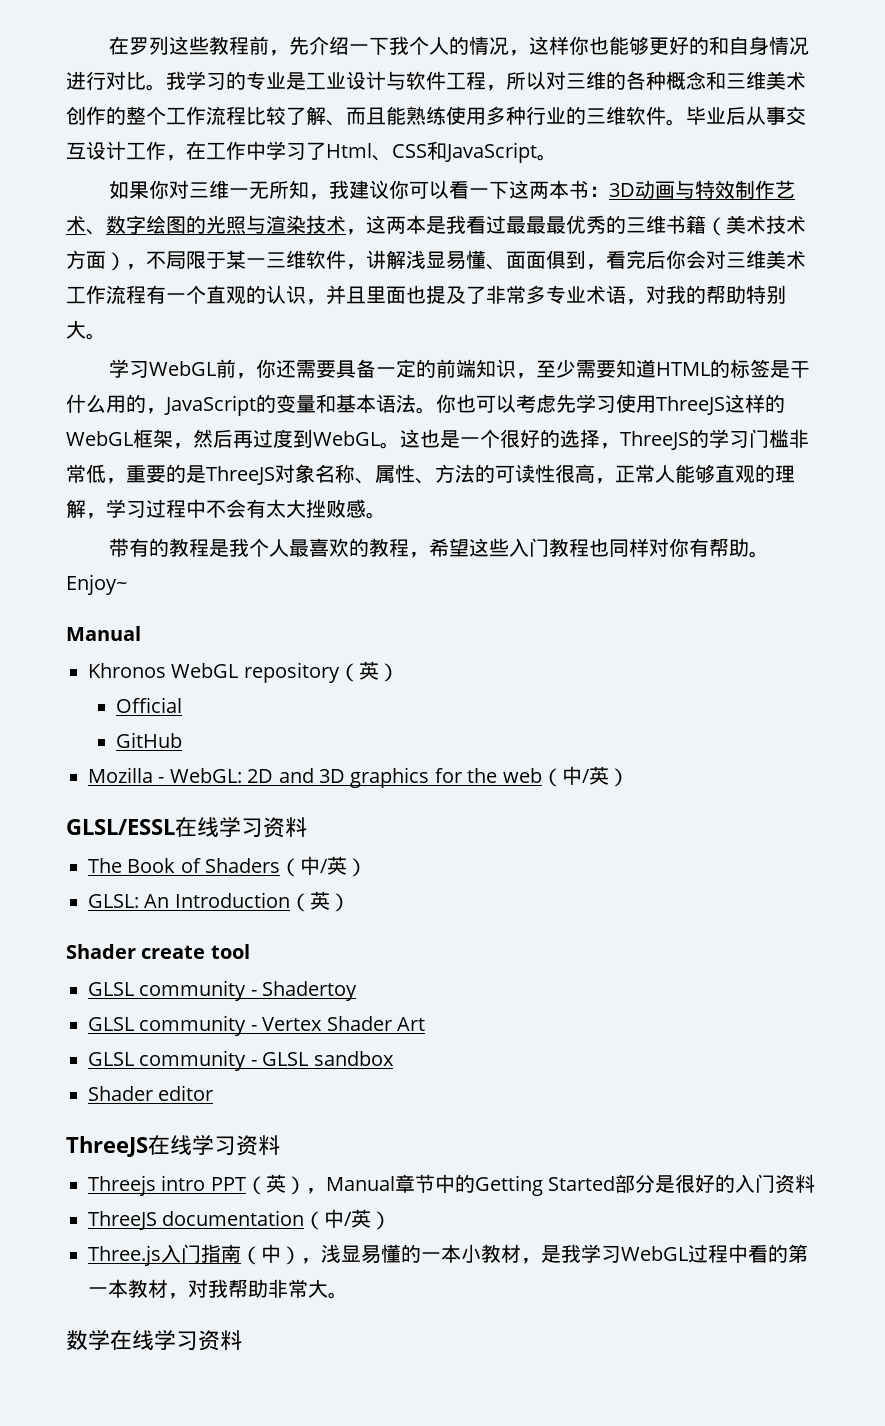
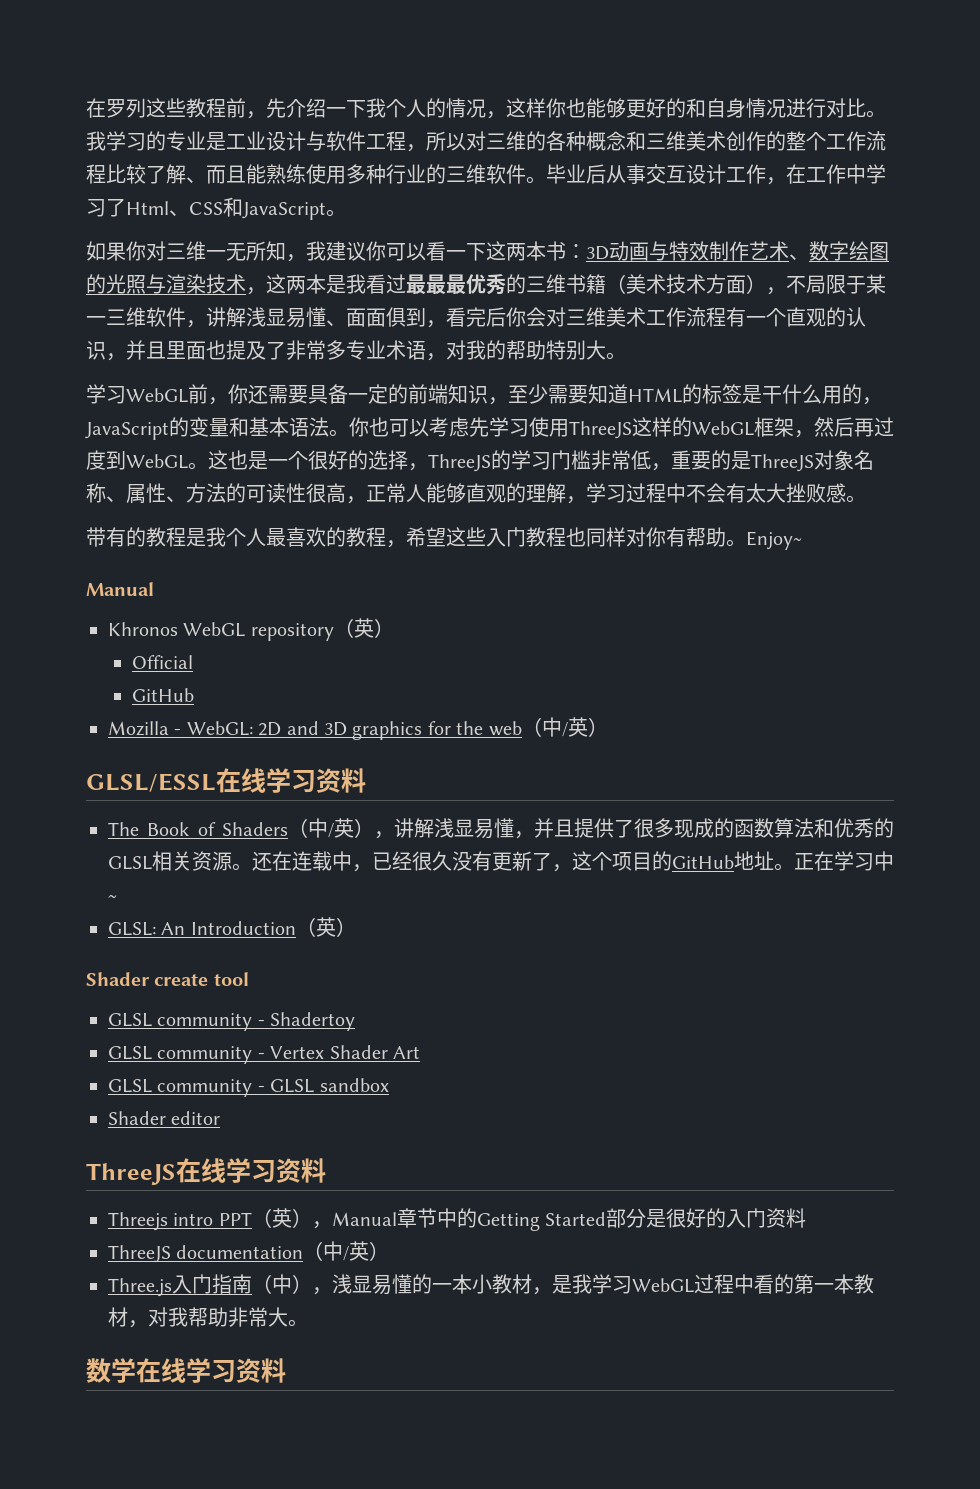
- The Book of Shaders（中/英）
+ The Book of Shaders（中/英），讲解浅显易懂，并且提供了很多现成的函数算法和优秀的GLSL相关资源。还在连载中，已经很久没有更新了，这个项目的GitHub地址。正在学习中~

